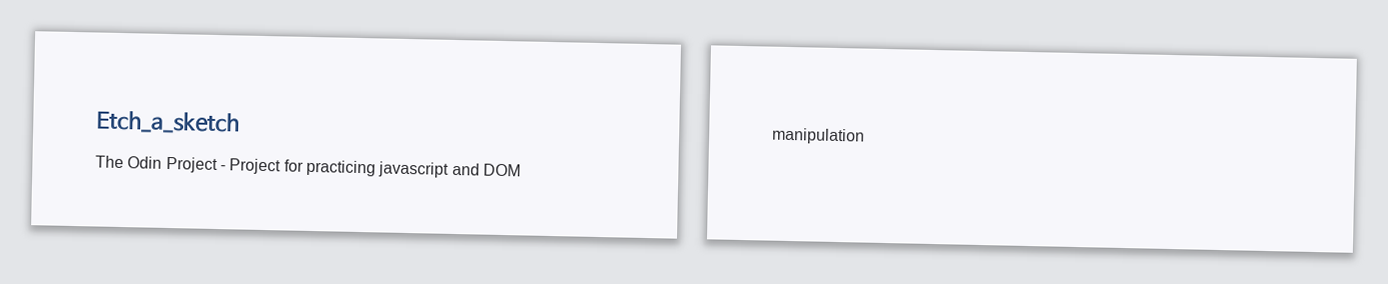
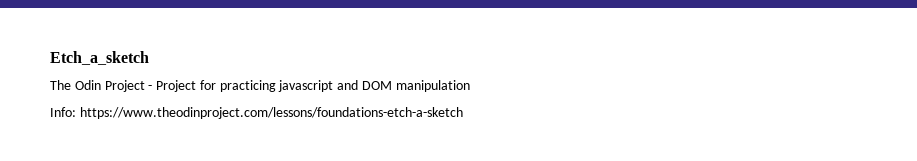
+ Info: https://www.theodinproject.com/lessons/foundations-etch-a-sketch

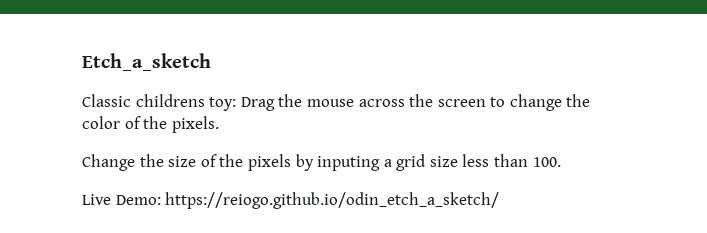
- The Odin Project - Project for practicing javascript and DOM manipulation
- Info: https://www.theodinproject.com/lessons/foundations-etch-a-sketch
+ Classic childrens toy: Drag the mouse across the screen to change the color of the pixels.
+ Change the size of the pixels by inputing a grid size less than 100.
+ Live Demo: https://reiogo.github.io/odin_etch_a_sketch/

